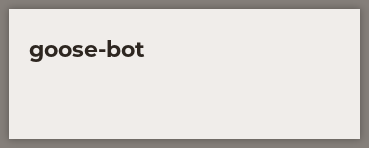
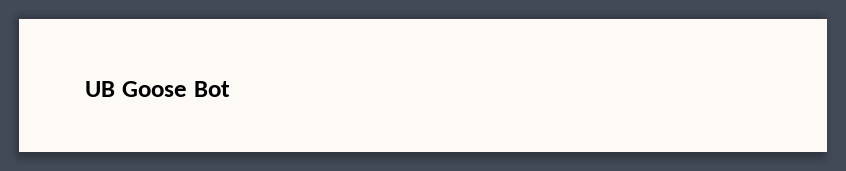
- goose-bot
+ UB Goose Bot

